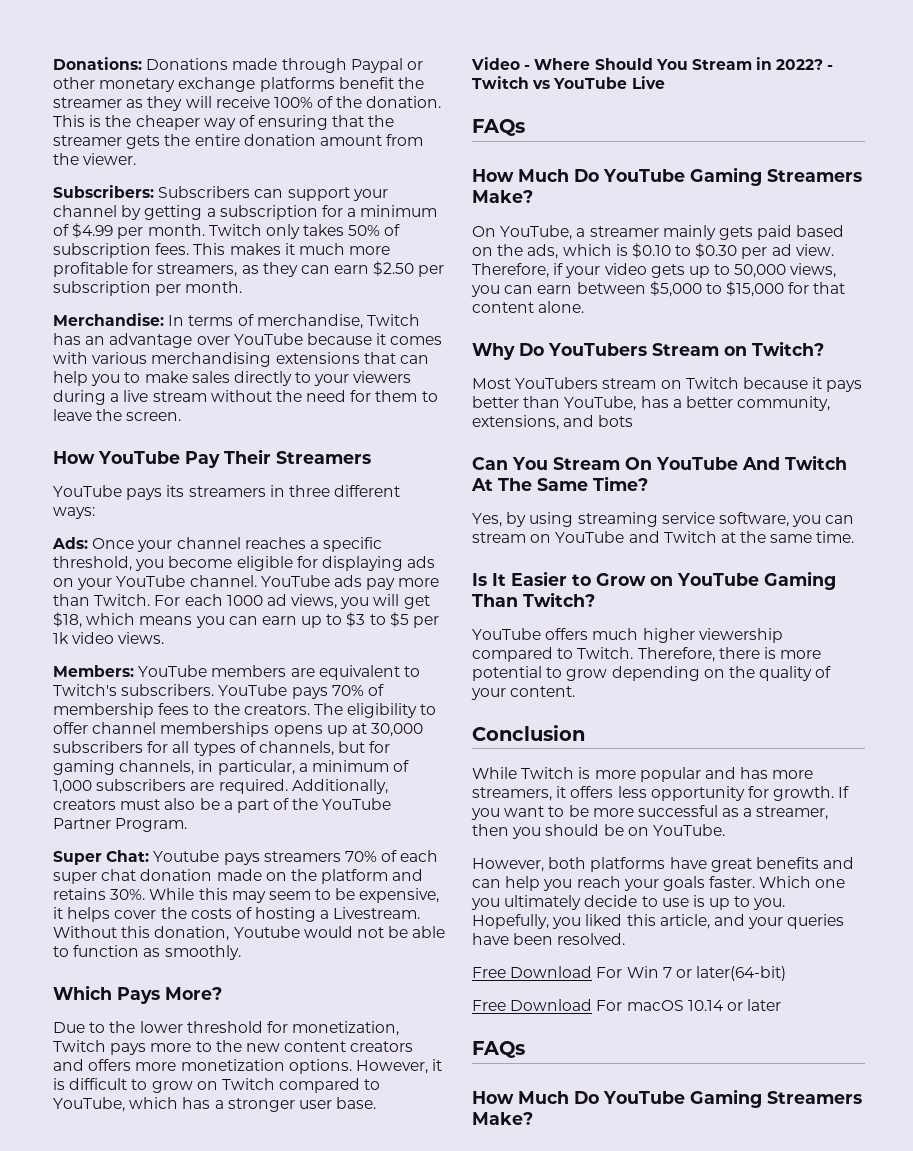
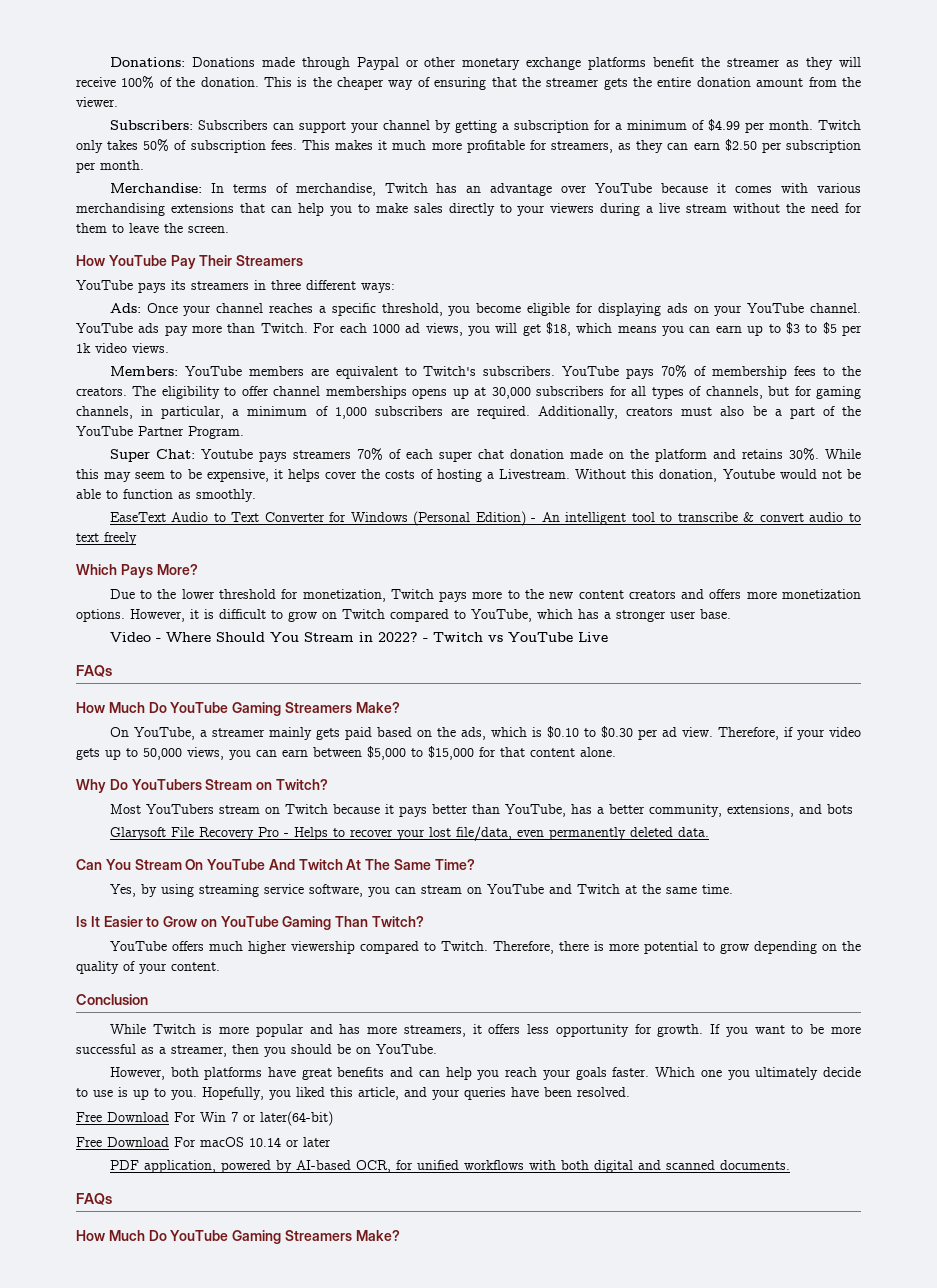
+ EaseText Audio to Text Converter for Windows (Personal Edition) - An intelligent tool to transcribe & convert audio to text freely
+ Glarysoft File Recovery Pro - Helps to recover your lost file/data, even permanently deleted data.
+ PDF application, powered by AI-based OCR, for unified workflows with both digital and scanned documents.

